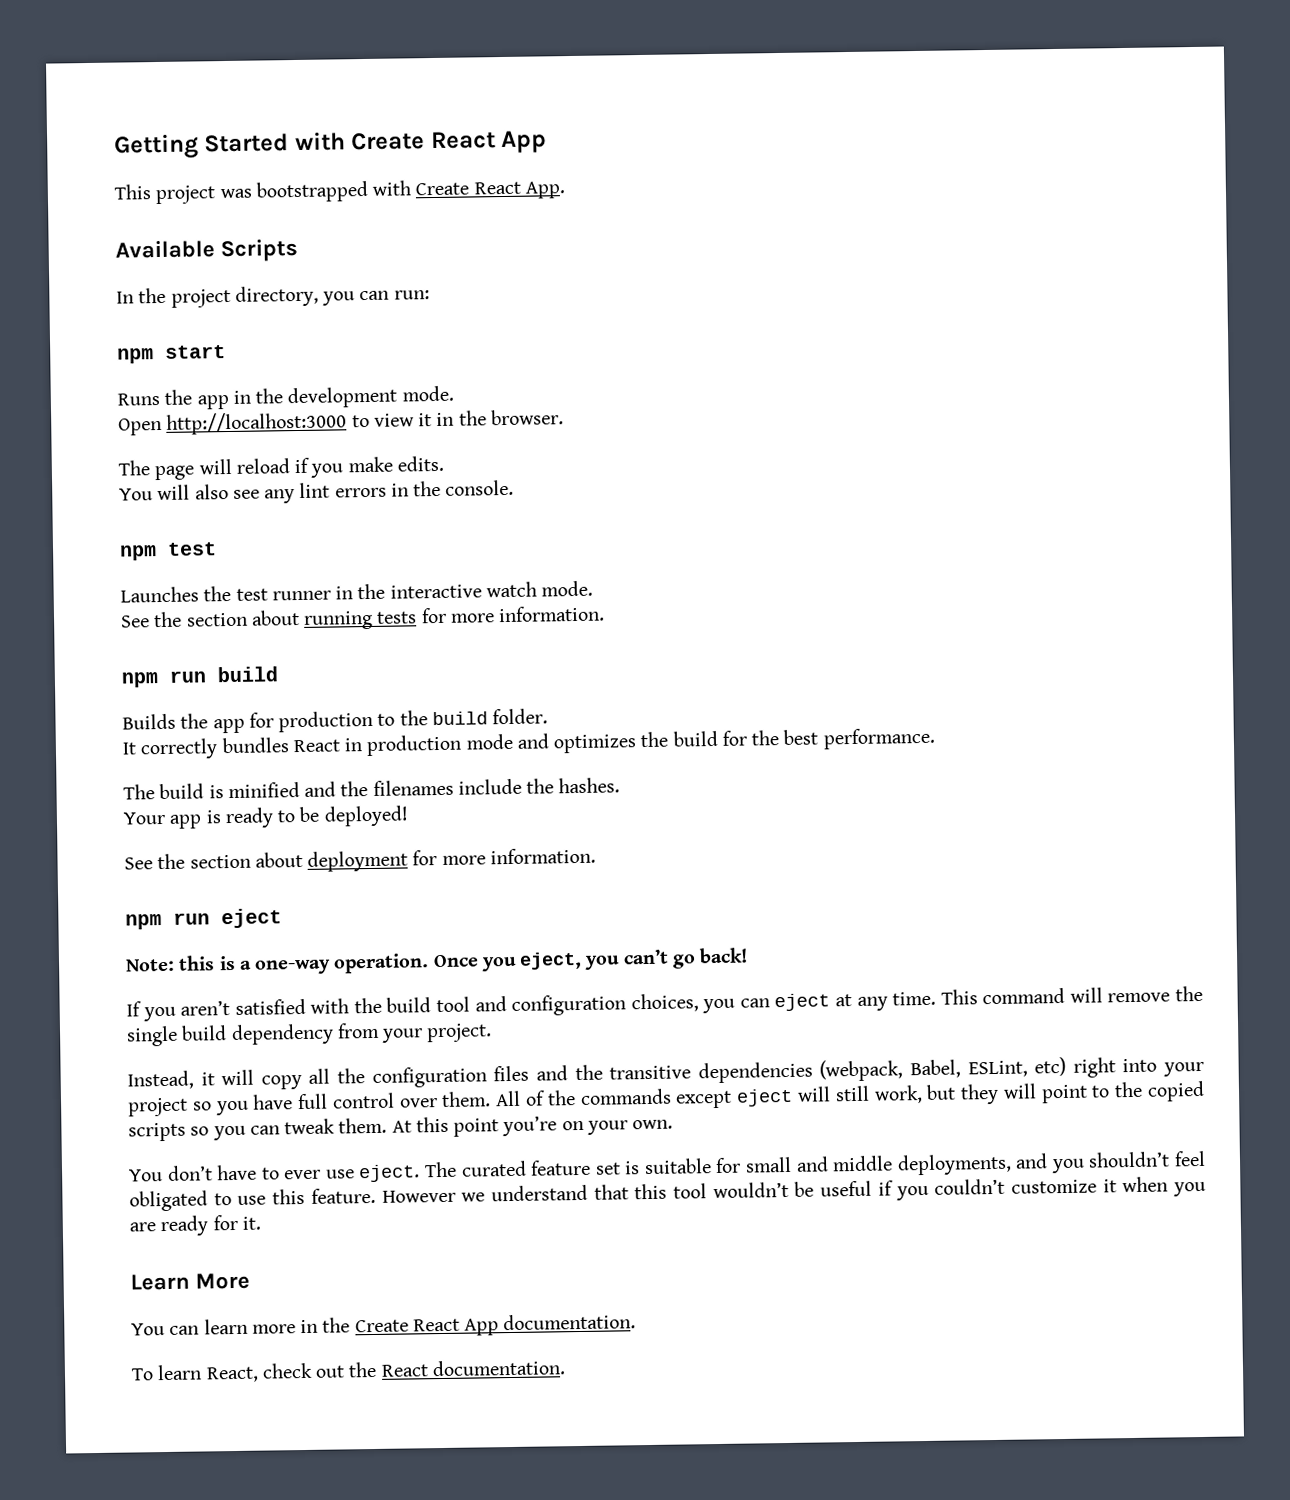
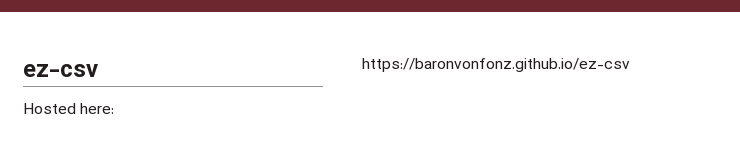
- Getting Started with Create React App
- This project was bootstrapped with Create React App.
- Available Scripts
- In the project directory, you can run:
- npm start
- Runs the app in the development mode.
- Open http://localhost:3000 to view it in the browser.
- The page will reload if you make edits.
- You will also see any lint errors in the console.
- npm test
- Launches the test runner in the interactive watch mode.
- See the section about running tests for more information.
- npm run build
- Builds the app for production to the build folder.
- It correctly bundles React in production mode and optimizes the build for the best performance.
- The build is minified and the filenames include the hashes.
- Your app is ready to be deployed!
- See the section about deployment for more information.
- npm run eject
- Note: this is a one-way operation. Once you eject, you can’t go back!
- If you aren’t satisfied with the build tool and configuration choices, you can eject at any time. This command will remove the single build dependency from your project.
- Instead, it will copy all the configuration files and the transitive dependencies (webpack, Babel, ESLint, etc) right into your project so you have full control over them. All of the commands except eject will still work, but they will point to the copied scripts so you can tweak them. At this point you’re on your own.
- You don’t have to ever use eject. The curated feature set is suitable for small and middle deployments, and you shouldn’t feel obligated to use this feature. However we understand that this tool wouldn’t be useful if you couldn’t customize it when you are ready for it.
- Learn More
- You can learn more in the Create React App documentation.
- To learn React, check out the React documentation.
+ ez-csv
+ Hosted here: https://baronvonfonz.github.io/ez-csv

